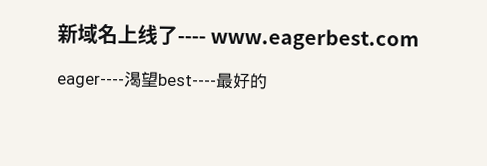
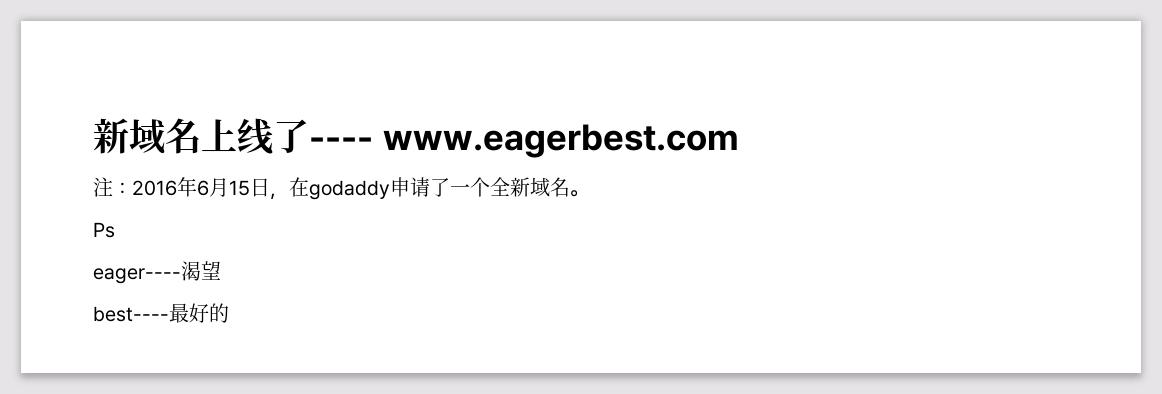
+ 注：2016年6月15日，在godaddy申请了一个全新域名。
+ Ps
- eager----渴望best----最好的
+ eager----渴望
+ best----最好的

